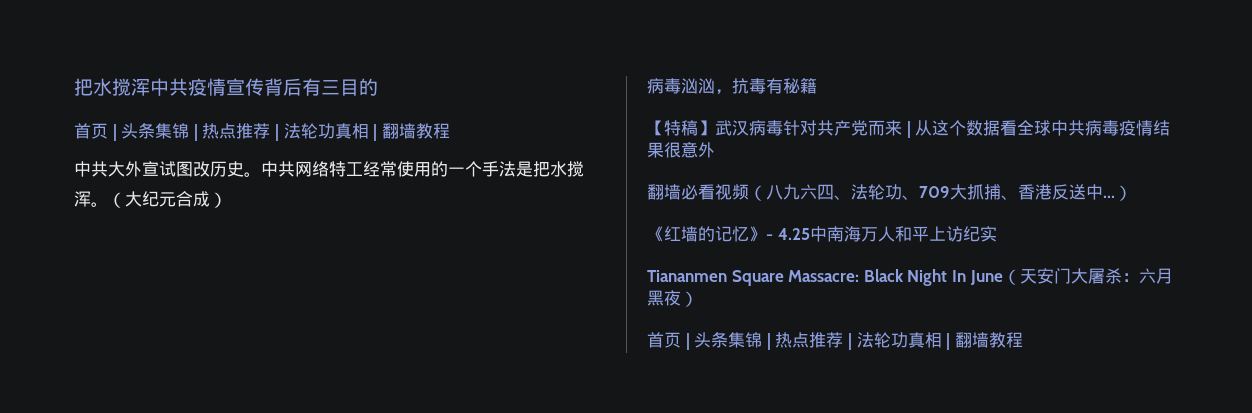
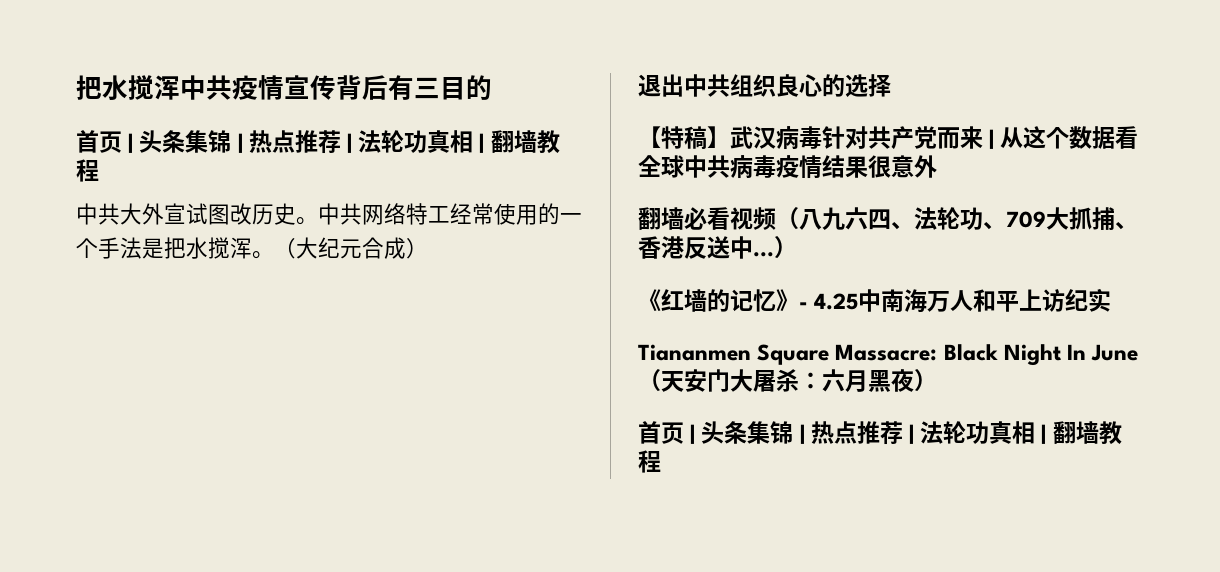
- 病毒汹汹，抗毒有秘籍
+ 退出中共组织良心的选择

